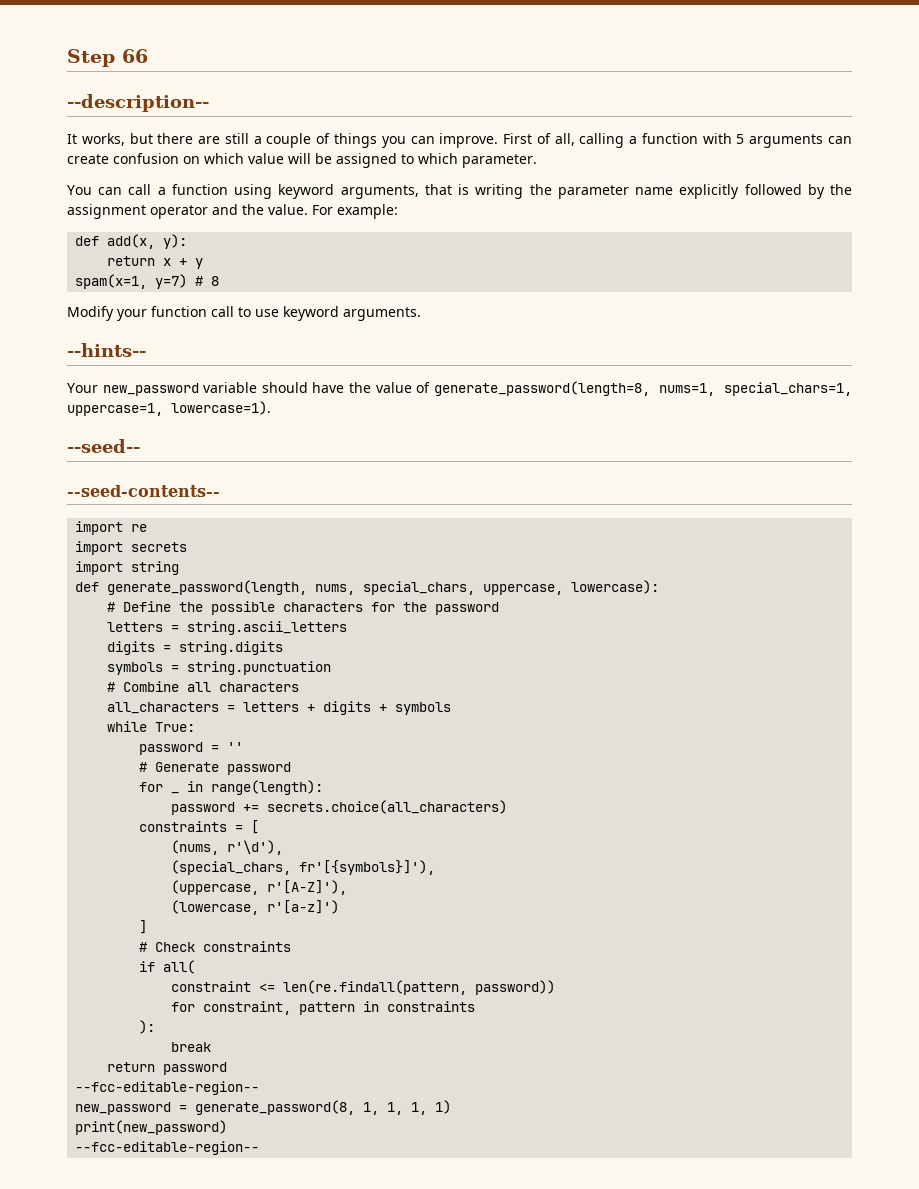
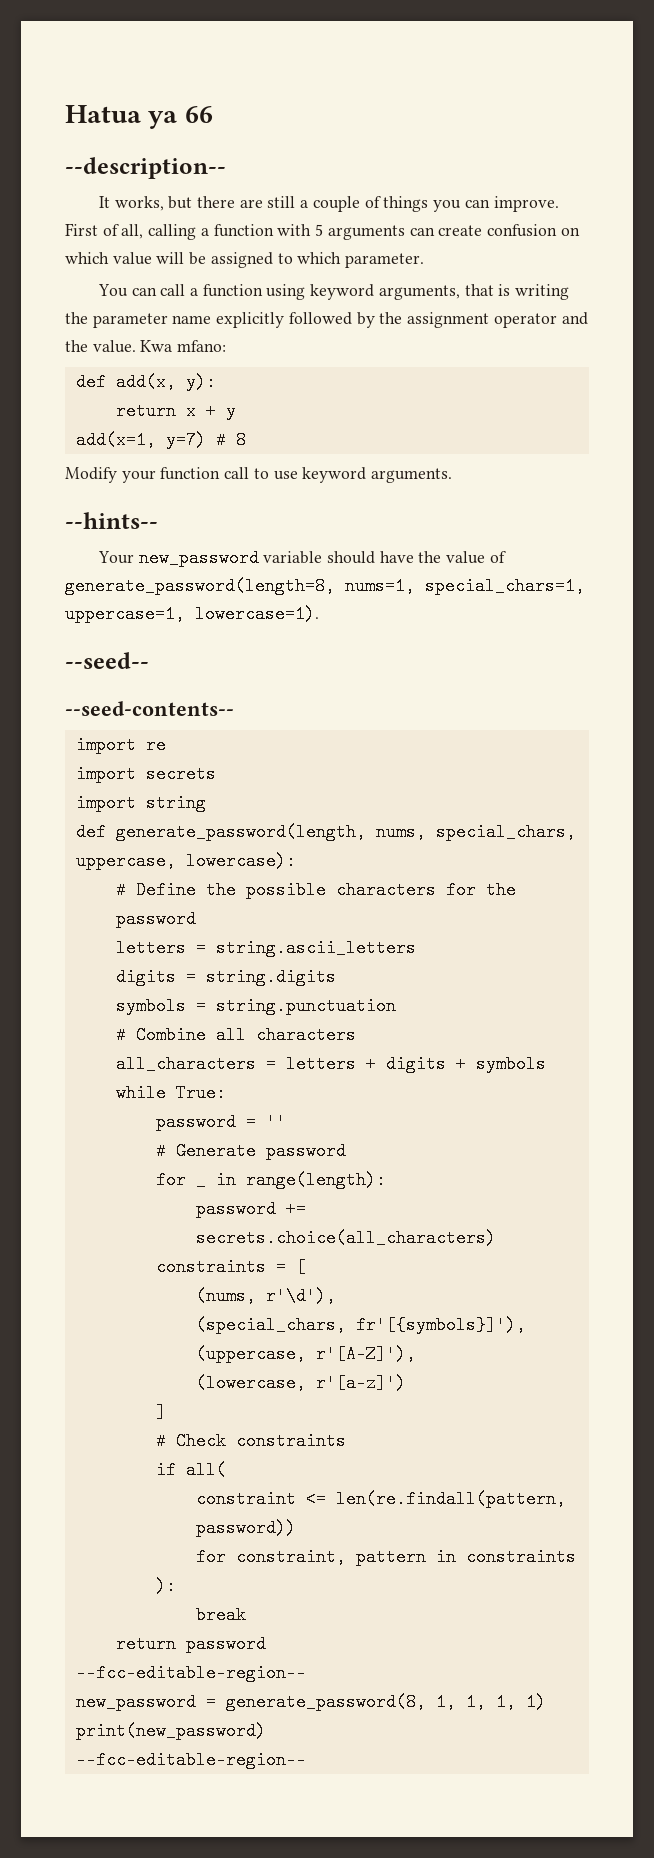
- Step 66
+ Hatua ya 66
- For example:
+ Kwa mfano:
- spam(x=1, y=7) # 8
+ add(x=1, y=7) # 8

